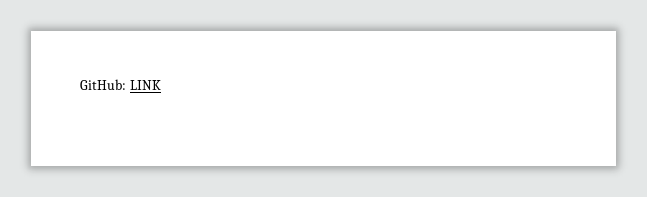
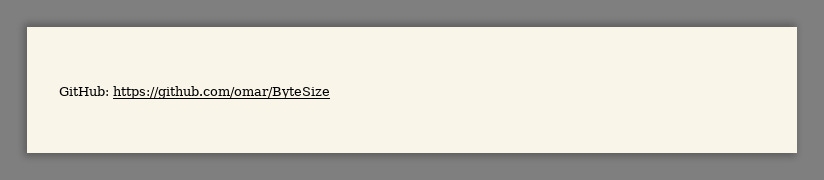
- GitHub: LINK
+ GitHub: https://github.com/omar/ByteSize

